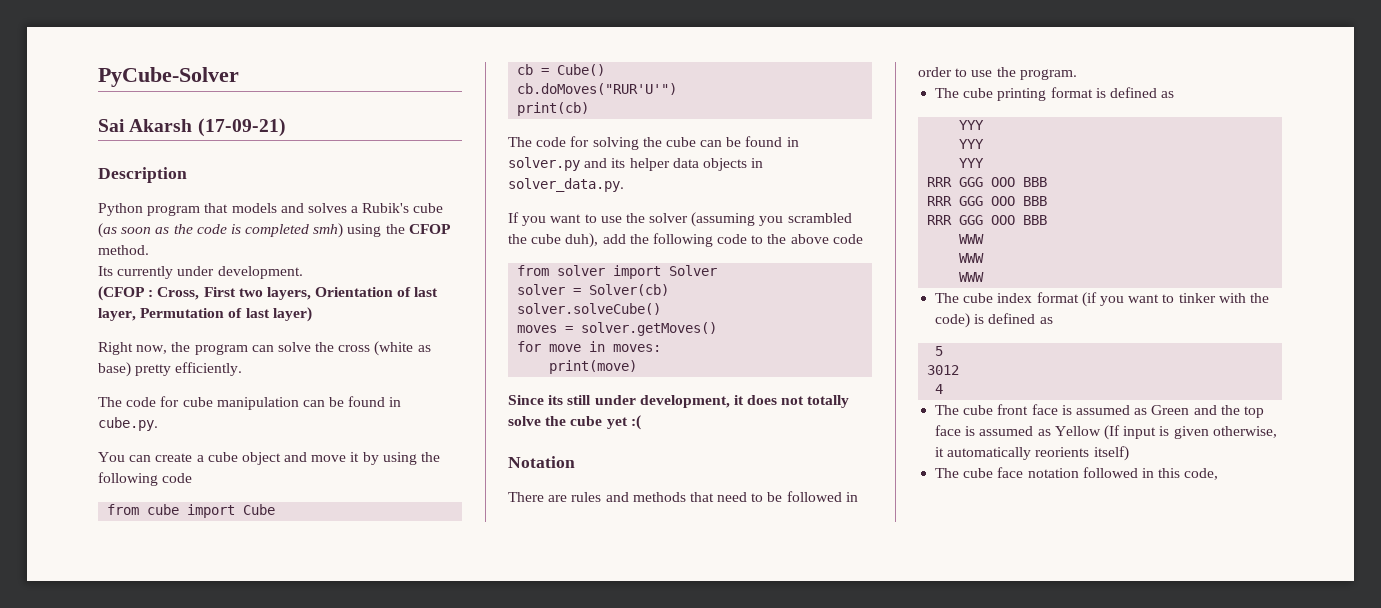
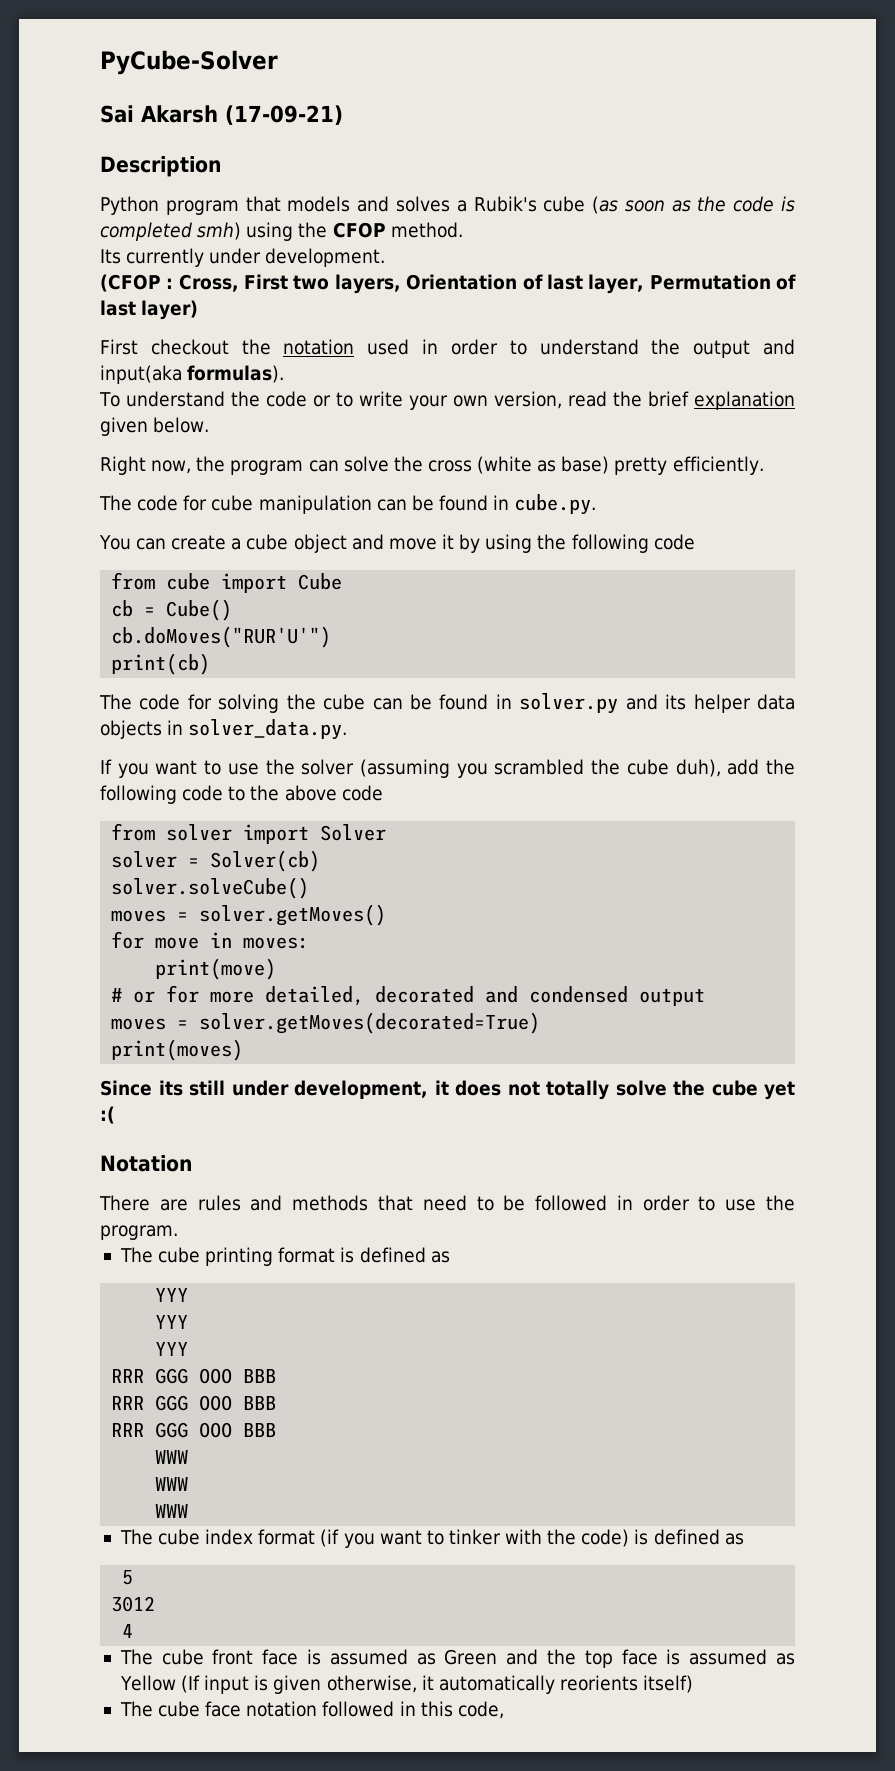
+ First checkout the notation used in order to understand the output and input(aka formulas).
+ To understand the code or to write your own version, read the brief explanation given below.
+ # or for more detailed, decorated and condensed output
+ moves = solver.getMoves(decorated=True)
+ print(moves)

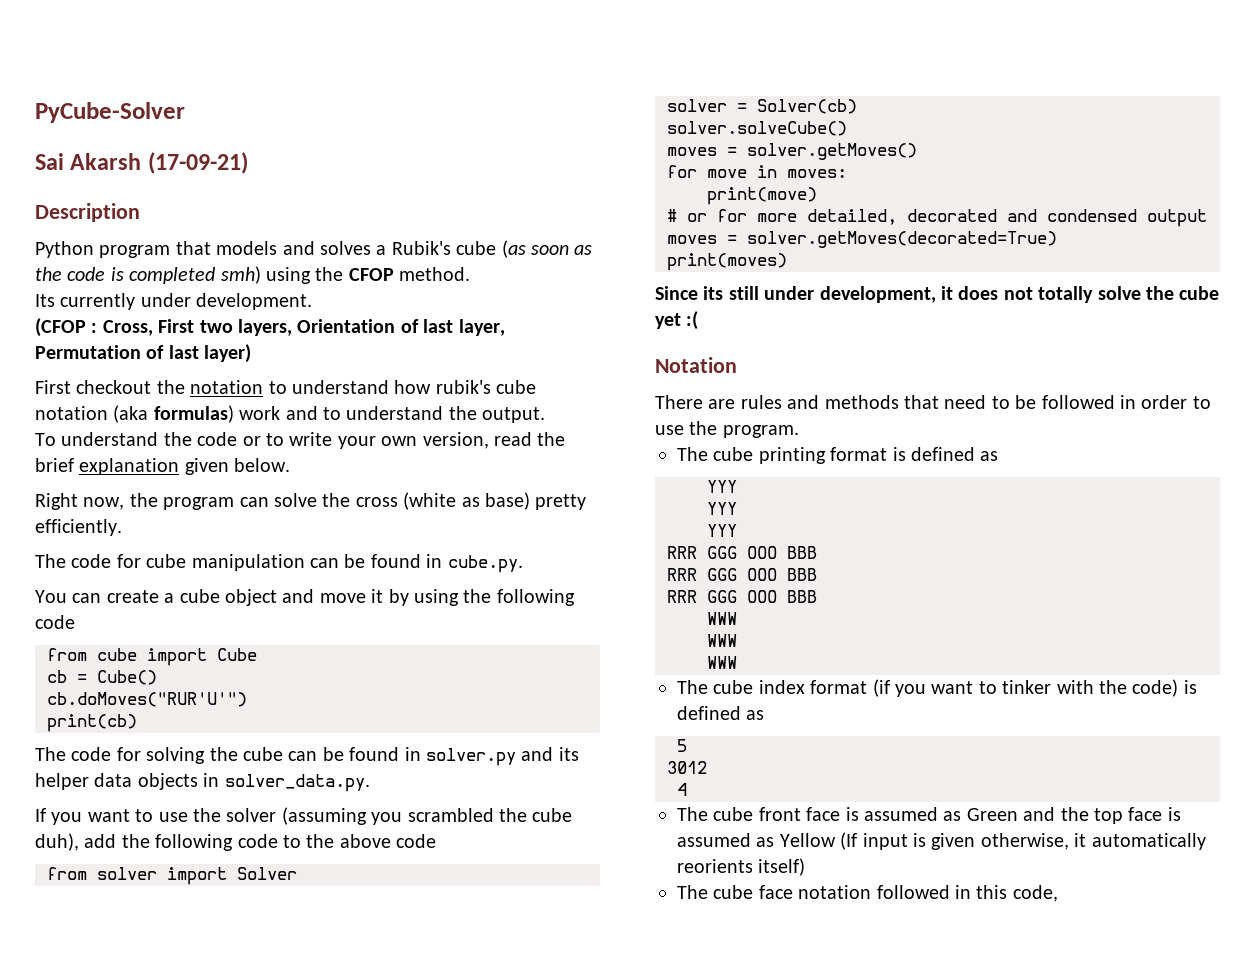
- First checkout the notation used in order to understand the output and input(aka formulas).
+ First checkout the notation to understand how rubik's cube notation (aka formulas) work and to understand the output.

